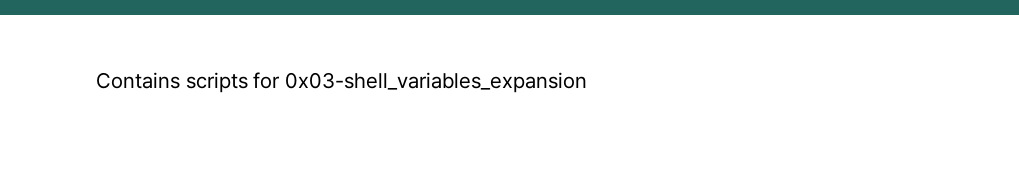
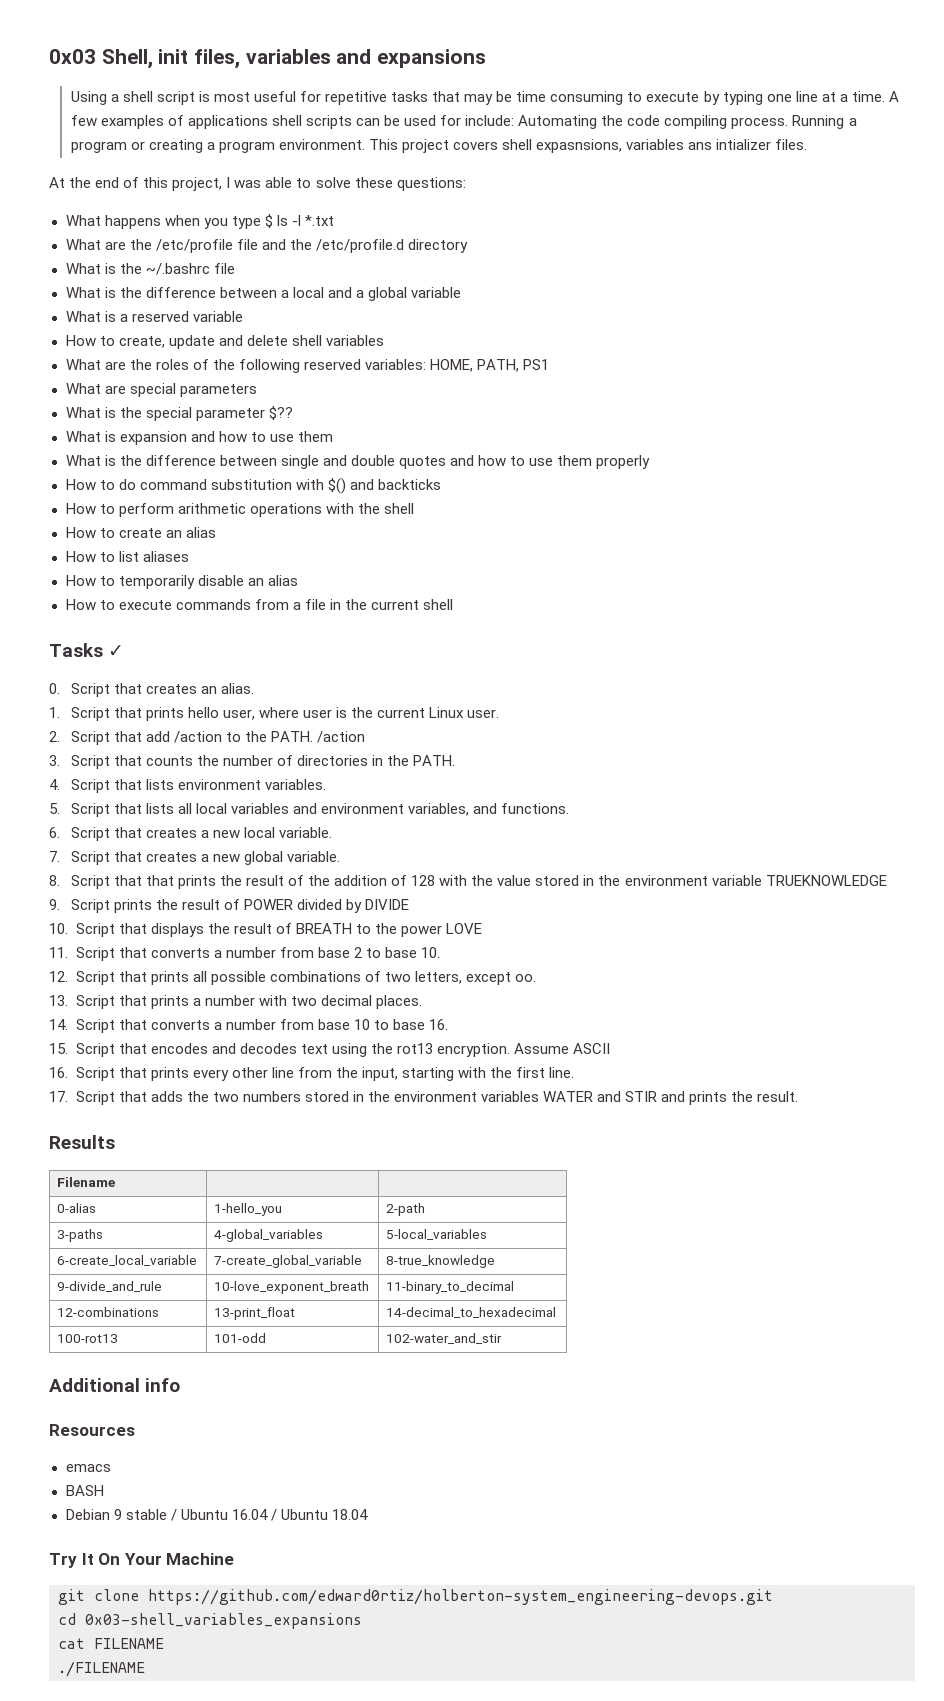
- Contains scripts for 0x03-shell_variables_expansion
+ 0x03 Shell, init files, variables and expansions
+ Using a shell script is most useful for repetitive tasks that may be time consuming to execute by typing one line at a time. A few examples of applications shell scripts can be used for include: Automating the code compiling process. Running a program or creating a program environment. This project covers shell expasnsions, variables ans intializer files.
+ At the end of this project, I was able to solve these questions:
+ What happens when you type $ ls -l *.txt
+ What are the /etc/profile file and the /etc/profile.d directory
+ What is the ~/.bashrc file
+ What is the difference between a local and a global variable
+ What is a reserved variable
+ How to create, update and delete shell variables
+ What are the roles of the following reserved variables: HOME, PATH, PS1
+ What are special parameters
+ What is the special parameter $??
+ What is expansion and how to use them
+ What is the difference between single and double quotes and how to use them properly
+ How to do command substitution with $() and backticks
+ How to perform arithmetic operations with the shell
+ How to create an alias
+ How to list aliases
+ How to temporarily disable an alias
+ How to execute commands from a file in the current shell
+ Tasks ✓
+ 0. Script that creates an alias.
+ 1. Script that prints hello user, where user is the current Linux user.
+ 2. Script that add /action to the PATH. /action
+ 3. Script that counts the number of directories in the PATH.
+ 4. Script that lists environment variables.
+ 5. Script that lists all local variables and environment variables, and functions.
+ 6. Script that creates a new local variable.
+ 7. Script that creates a new global variable.
+ 8. Script that that prints the result of the addition of 128 with the value stored in the environment variable TRUEKNOWLEDGE
+ 9. Script prints the result of POWER divided by DIVIDE
+ 10. Script that displays the result of BREATH to the power LOVE
+ 11. Script that converts a number from base 2 to base 10.
+ 12. Script that prints all possible combinations of two letters, except oo.
+ 13. Script that prints a number with two decimal places.
+ 14. Script that converts a number from base 10 to base 16.
+ 15. Script that encodes and decodes text using the rot13 encryption. Assume ASCII
+ 16. Script that prints every other line from the input, starting with the first line.
+ 17. Script that adds the two numbers stored in the environment variables WATER and STIR and prints the result.
+ Results
+ Filename | |
+ 0-alias | 1-hello_you | 2-path
+ 3-paths | 4-global_variables | 5-local_variables
+ 6-create_local_variable | 7-create_global_variable | 8-true_knowledge
+ 9-divide_and_rule | 10-love_exponent_breath | 11-binary_to_decimal
+ 12-combinations | 13-print_float | 14-decimal_to_hexadecimal
+ 100-rot13 | 101-odd | 102-water_and_stir
+ Additional info
+ Resources
+ emacs
+ BASH
+ Debian 9 stable / Ubuntu 16.04 / Ubuntu 18.04
+ Try It On Your Machine
+ git clone https://github.com/edward0rtiz/holberton-system_engineering-devops.git
+ cd 0x03-shell_variables_expansions
+ cat FILENAME
+ ./FILENAME

